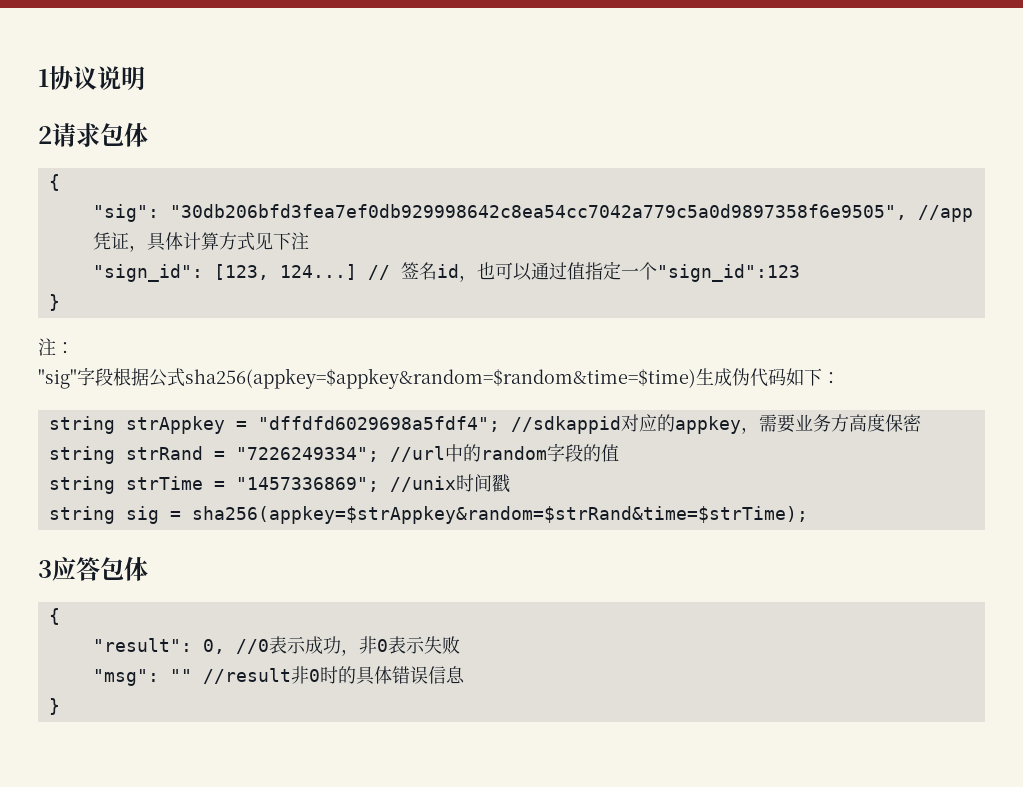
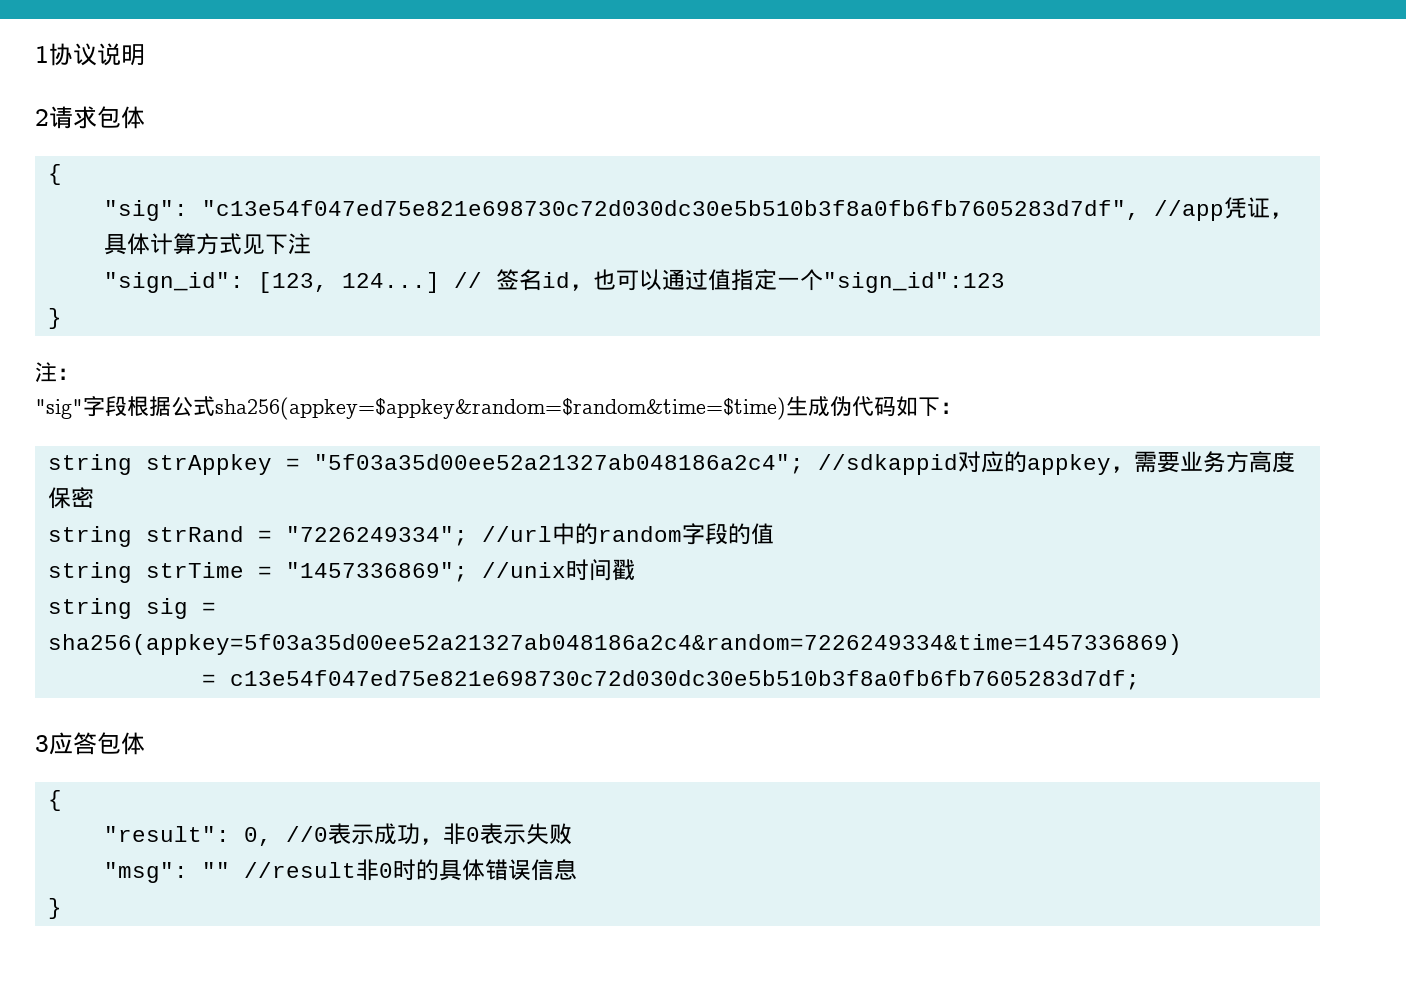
- "sig": "30db206bfd3fea7ef0db929998642c8ea54cc7042a779c5a0d9897358f6e9505", //app凭证，具体计算方式见下注
+ "sig": "c13e54f047ed75e821e698730c72d030dc30e5b510b3f8a0fb6fb7605283d7df", //app凭证，具体计算方式见下注
- string strAppkey = "dffdfd6029698a5fdf4"; //sdkappid对应的appkey，需要业务方高度保密
+ string strAppkey = "5f03a35d00ee52a21327ab048186a2c4"; //sdkappid对应的appkey，需要业务方高度保密
- string sig = sha256(appkey=$strAppkey&random=$strRand&time=$strTime);
+ string sig = sha256(appkey=5f03a35d00ee52a21327ab048186a2c4&random=7226249334&time=1457336869)
+ = c13e54f047ed75e821e698730c72d030dc30e5b510b3f8a0fb6fb7605283d7df;

